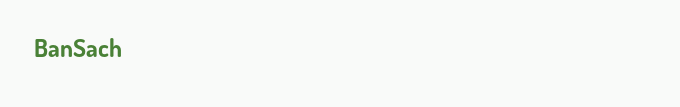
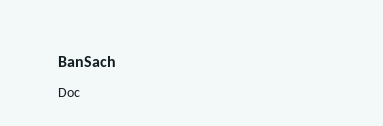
+ Doc

